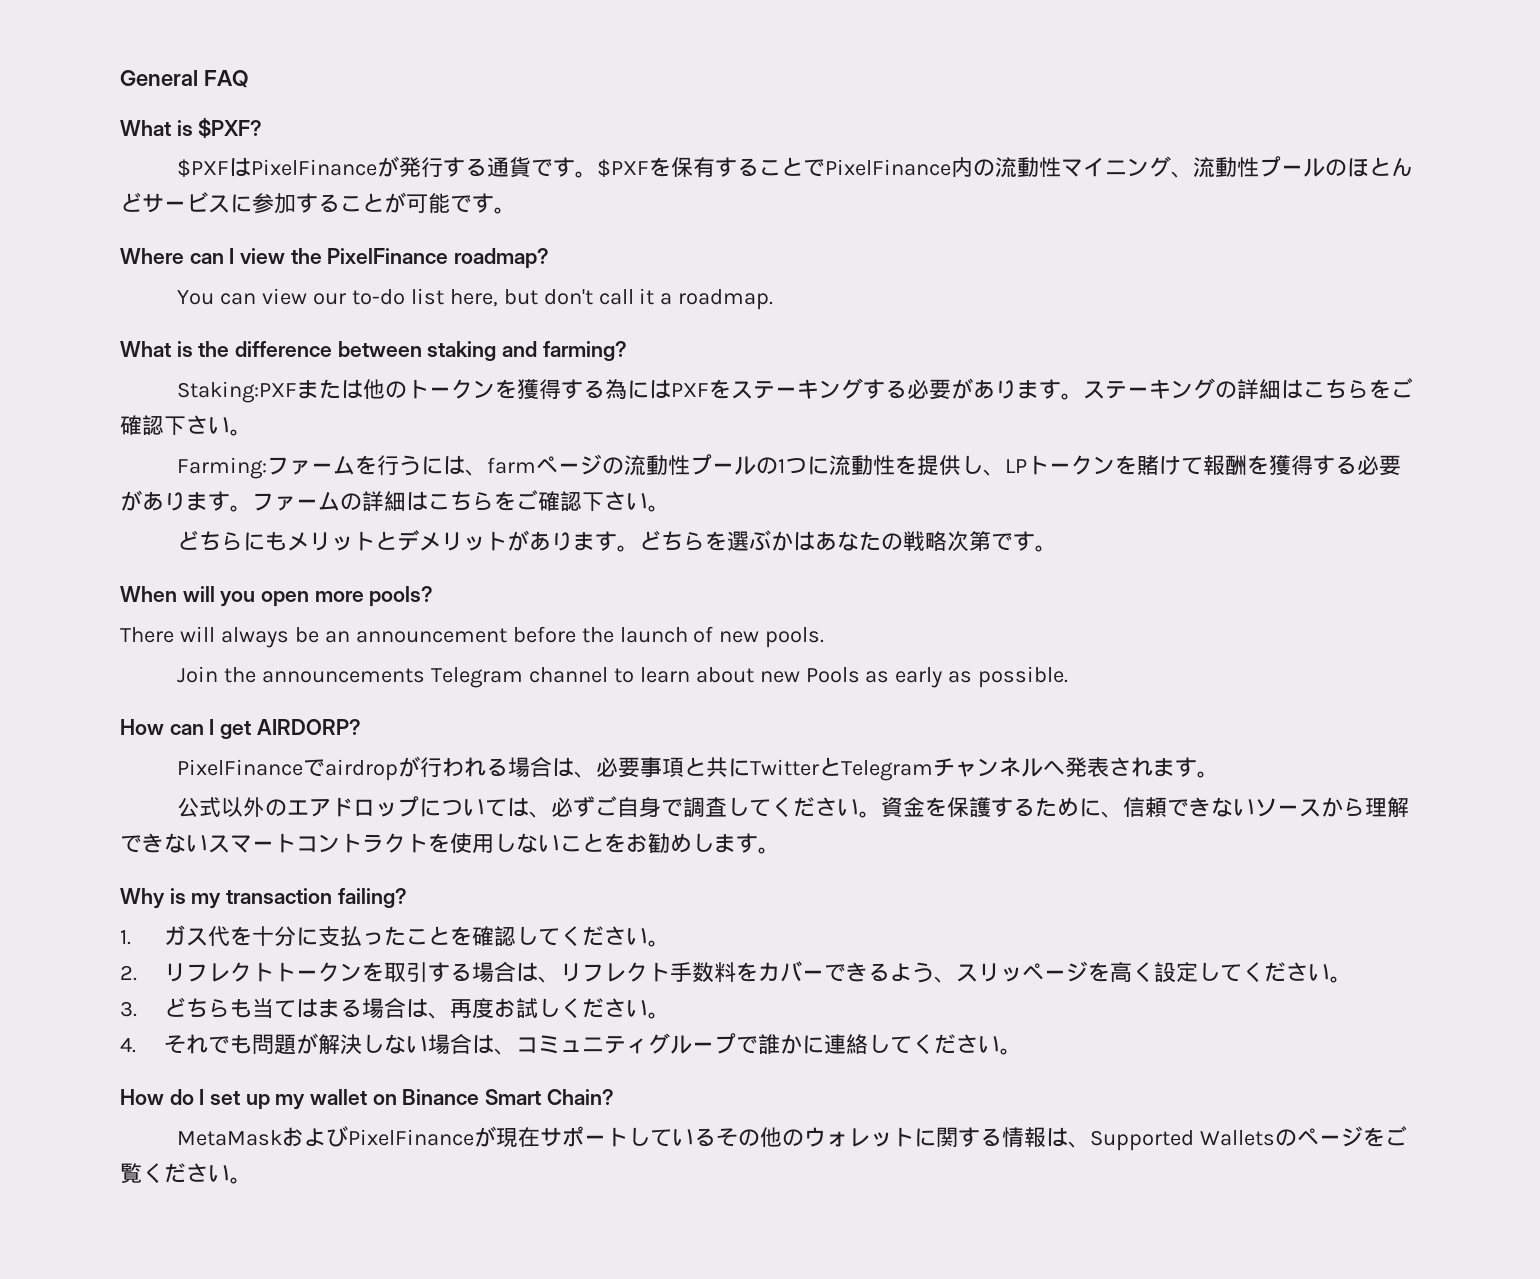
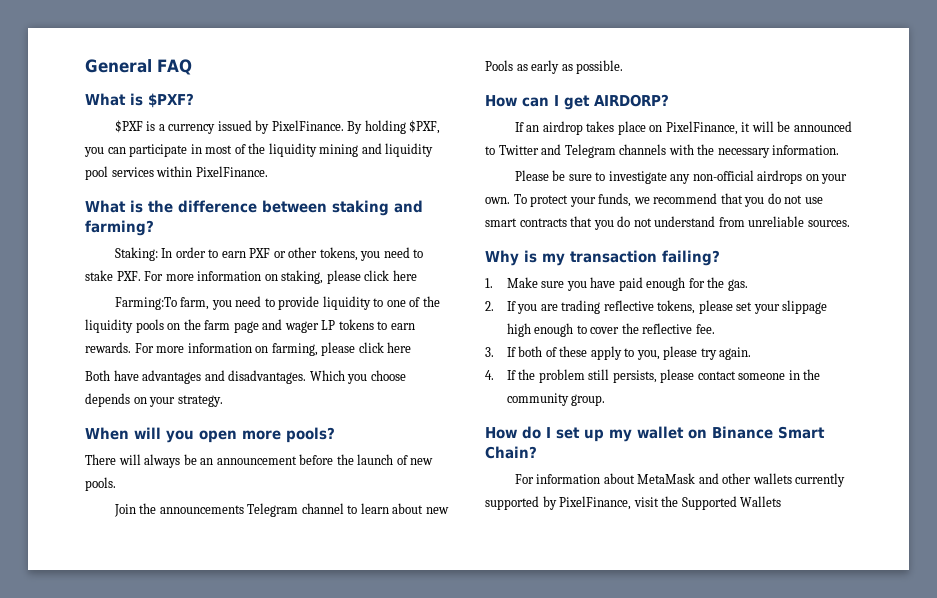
- $PXFはPixelFinanceが発行する通貨です。$PXFを保有することでPixelFinance内の流動性マイニング、流動性プールのほとんどサービスに参加することが可能です。
- Where can I view the PixelFinance roadmap?
- You can view our to-do list here, but don't call it a roadmap.
+ $PXF is a currency issued by PixelFinance. By holding $PXF, you can participate in most of the liquidity mining and liquidity pool services within PixelFinance.
- Staking:PXFまたは他のトークンを獲得する為にはPXFをステーキングする必要があります。ステーキングの詳細はこちらをご確認下さい。
- Farming:ファームを行うには、farmページの流動性プールの1つに流動性を提供し、LPトークンを賭けて報酬を獲得する必要があります。ファームの詳細はこちらをご確認下さい。
- どちらにもメリットとデメリットがあります。どちらを選ぶかはあなたの戦略次第です。
+ Staking: In order to earn PXF or other tokens, you need to stake PXF. For more information on staking, please click here
+ Farming:To farm, you need to provide liquidity to one of the liquidity pools on the farm page and wager LP tokens to earn rewards. For more information on farming, please click here
+ Both have advantages and disadvantages. Which you choose depends on your strategy.
- PixelFinanceでairdropが行われる場合は、必要事項と共にTwitterとTelegramチャンネルへ発表されます。
- 公式以外のエアドロップについては、必ずご自身で調査してください。資金を保護するために、信頼できないソースから理解できないスマートコントラクトを使用しないことをお勧めします。
+ If an airdrop takes place on PixelFinance, it will be announced to Twitter and Telegram channels with the necessary information.
+ Please be sure to investigate any non-official airdrops on your own. To protect your funds, we recommend that you do not use smart contracts that you do not understand from unreliable sources.
- 1.ガス代を十分に支払ったことを確認してください。
- 2.リフレクトトークンを取引する場合は、リフレクト手数料をカバーできるよう、スリッページを高く設定してください。
- 3.どちらも当てはまる場合は、再度お試しください。
- 4.それでも問題が解決しない場合は、コミュニティグループで誰かに連絡してください。
+ 1. Make sure you have paid enough for the gas.
+ 2. If you are trading reflective tokens, please set your slippage high enough to cover the reflective fee.
+ 3. If both of these apply to you, please try again.
+ 4. If the problem still persists, please contact someone in the community group.
- MetaMaskおよびPixelFinanceが現在サポートしているその他のウォレットに関する情報は、Supported Walletsのページをご覧ください。
+ For information about MetaMask and other wallets currently supported by PixelFinance, visit the Supported Wallets

